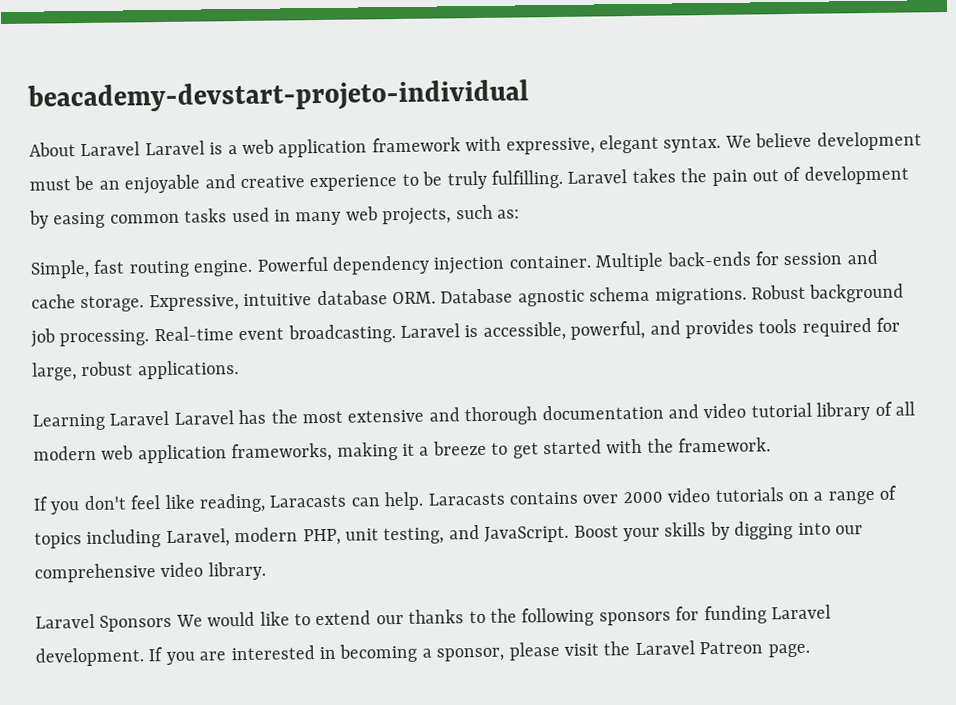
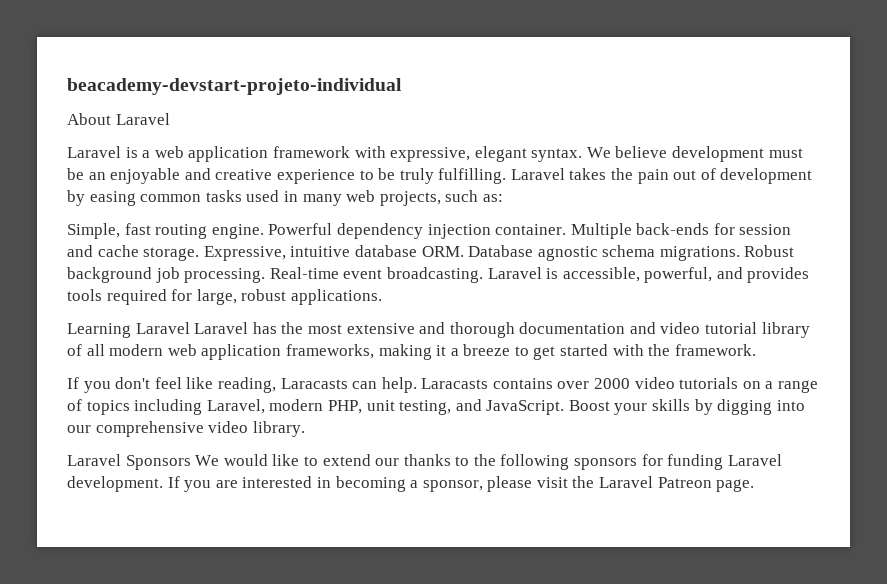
- About Laravel Laravel is a web application framework with expressive, elegant syntax.
+ About Laravel
+ Laravel is a web application framework with expressive, elegant syntax.

